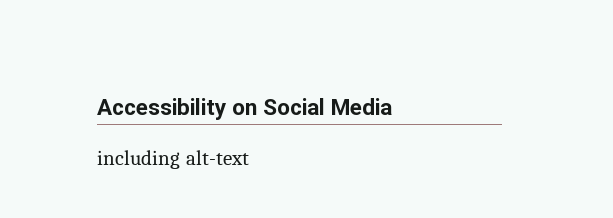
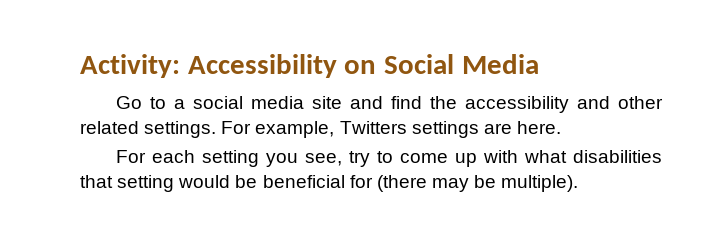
- Accessibility on Social Media
+ Activity: Accessibility on Social Media
- including alt-text
+ Go to a social media site and find the accessibility and other related settings. For example, Twitters settings are here.
+ For each setting you see, try to come up with what disabilities that setting would be beneficial for (there may be multiple).

